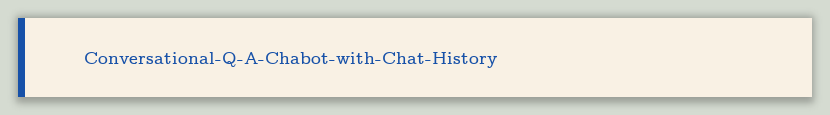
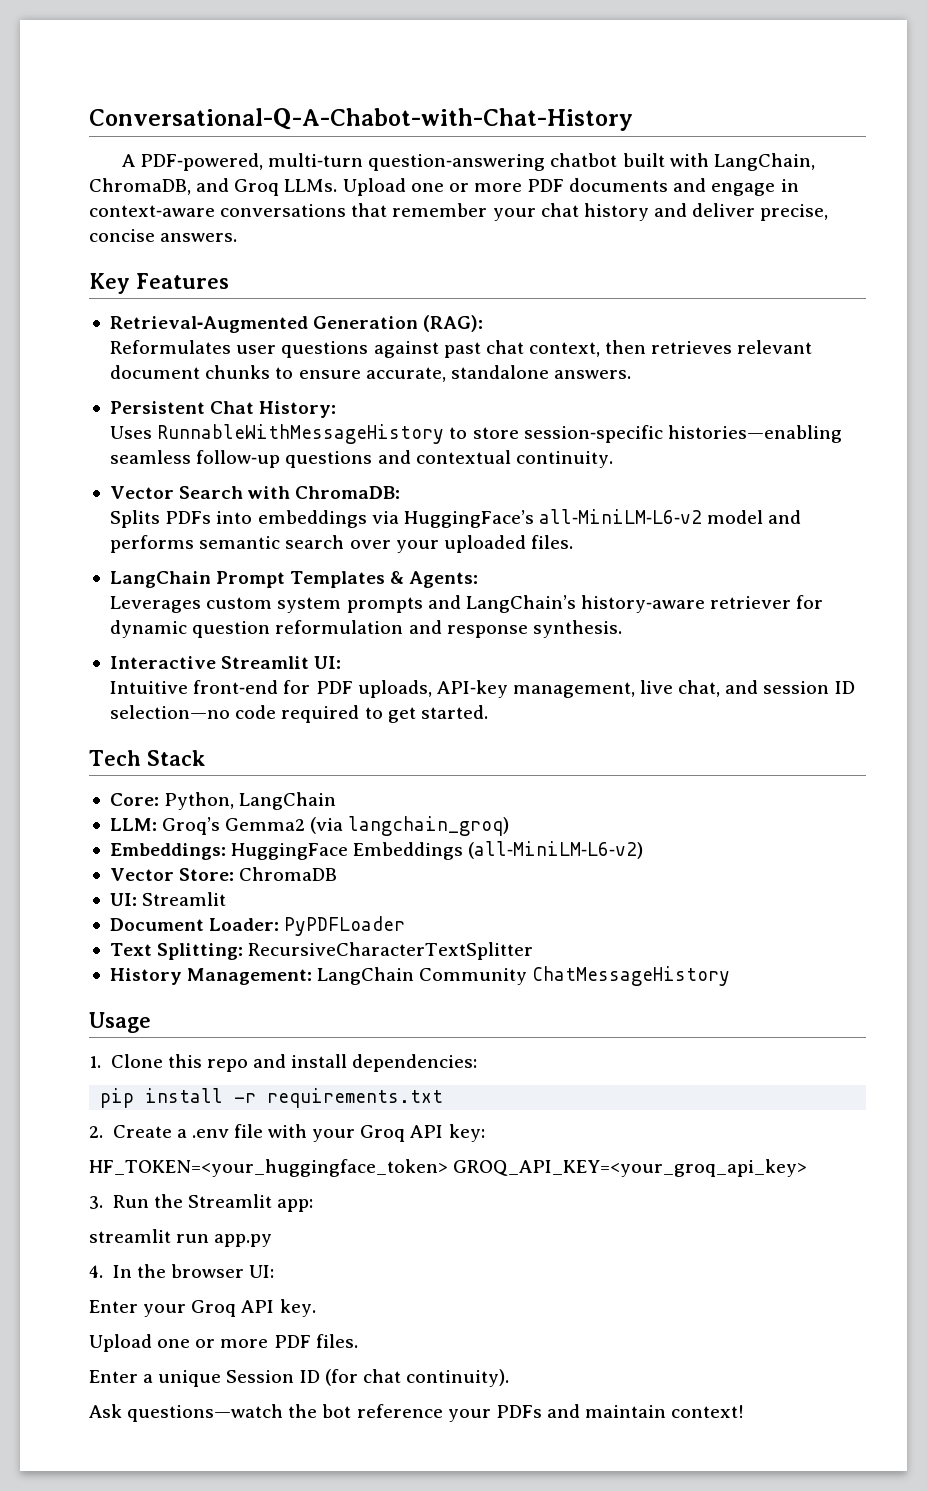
+ A PDF‑powered, multi‑turn question‑answering chatbot built with LangChain, ChromaDB, and Groq LLMs. Upload one or more PDF documents and engage in context‑aware conversations that remember your chat history and deliver precise, concise answers.
+ Key Features
+ Retrieval‑Augmented Generation (RAG):
+ Reformulates user questions against past chat context, then retrieves relevant document chunks to ensure accurate, standalone answers.
+ Persistent Chat History:
+ Uses RunnableWithMessageHistory to store session‑specific histories—enabling seamless follow‑up questions and contextual continuity.
+ Vector Search with ChromaDB:
+ Splits PDFs into embeddings via HuggingFace’s all‑MiniLM‑L6‑v2 model and performs semantic search over your uploaded files.
+ LangChain Prompt Templates & Agents:
+ Leverages custom system prompts and LangChain’s history‑aware retriever for dynamic question reformulation and response synthesis.
+ Interactive Streamlit UI:
+ Intuitive front‑end for PDF uploads, API‑key management, live chat, and session ID selection—no code required to get started.
+ Tech Stack
+ Core: Python, LangChain
+ LLM: Groq’s Gemma2 (via langchain_groq)
+ Embeddings: HuggingFace Embeddings (all‑MiniLM‑L6‑v2)
+ Vector Store: ChromaDB
+ UI: Streamlit
+ Document Loader: PyPDFLoader
+ Text Splitting: RecursiveCharacterTextSplitter
+ History Management: LangChain Community ChatMessageHistory
+ Usage
+ 1. Clone this repo and install dependencies:
+ pip install -r requirements.txt
+ 2. Create a .env file with your Groq API key:
+ HF_TOKEN=<your_huggingface_token> GROQ_API_KEY=<your_groq_api_key>
+ 3. Run the Streamlit app:
+ streamlit run app.py
+ 4. In the browser UI:
+ Enter your Groq API key.
+ Upload one or more PDF files.
+ Enter a unique Session ID (for chat continuity).
+ Ask questions—watch the bot reference your PDFs and maintain context!

